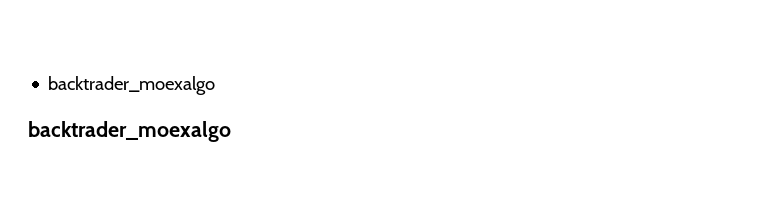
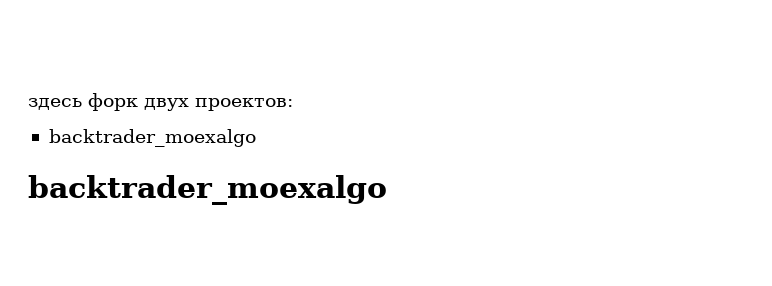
+ здесь форк двух проектов:

